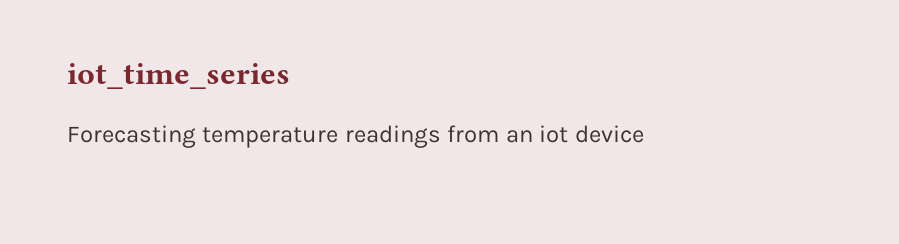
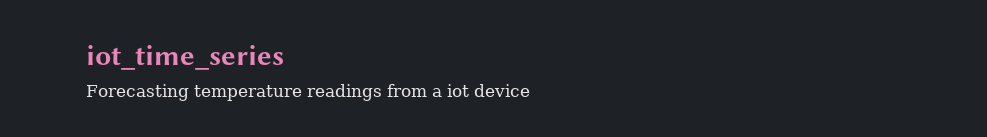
- Forecasting temperature readings from an iot device
+ Forecasting temperature readings from a iot device

